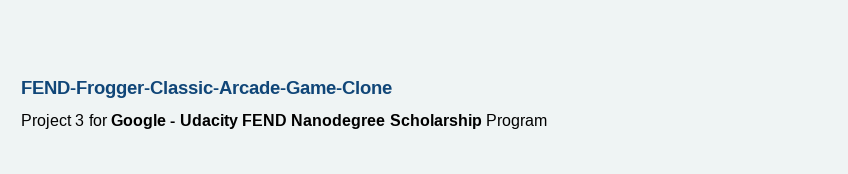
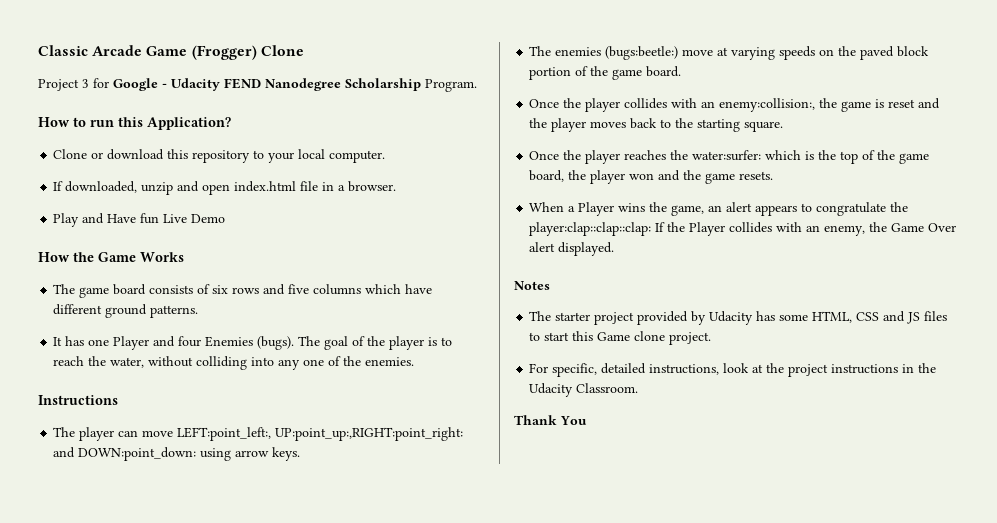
- FEND-Frogger-Classic-Arcade-Game-Clone
+ Classic Arcade Game (Frogger) Clone
- Project 3 for Google - Udacity FEND Nanodegree Scholarship Program
+ Project 3 for Google - Udacity FEND Nanodegree Scholarship Program.
+ How to run this Application?
+ Clone or download this repository to your local computer.
+ If downloaded, unzip and open index.html file in a browser.
+ Play and Have fun Live Demo
+ How the Game Works
+ The game board consists of six rows and five columns which have different ground patterns.
+ It has one Player and four Enemies (bugs). The goal of the player is to reach the water, without colliding into any one of the enemies.
+ Instructions
+ The player can move LEFT:point_left:, UP:point_up:,RIGHT:point_right: and DOWN:point_down: using arrow keys.
+ The enemies (bugs:beetle:) move at varying speeds on the paved block portion of the game board.
+ Once the player collides with an enemy:collision:, the game is reset and the player moves back to the starting square.
+ Once the player reaches the water:surfer: which is the top of the game board, the player won and the game resets.
+ When a Player wins the game, an alert appears to congratulate the player:clap::clap::clap: If the Player collides with an enemy, the Game Over alert displayed.
+ Notes
+ The starter project provided by Udacity has some HTML, CSS and JS files to start this Game clone project.
+ For specific, detailed instructions, look at the project instructions in the Udacity Classroom.
+ Thank You

